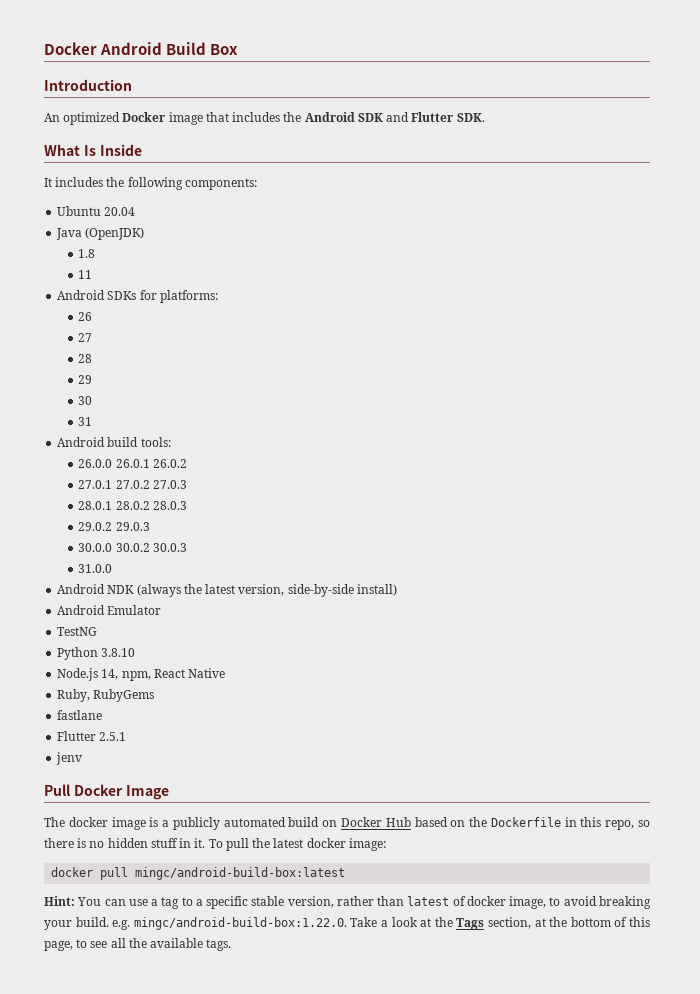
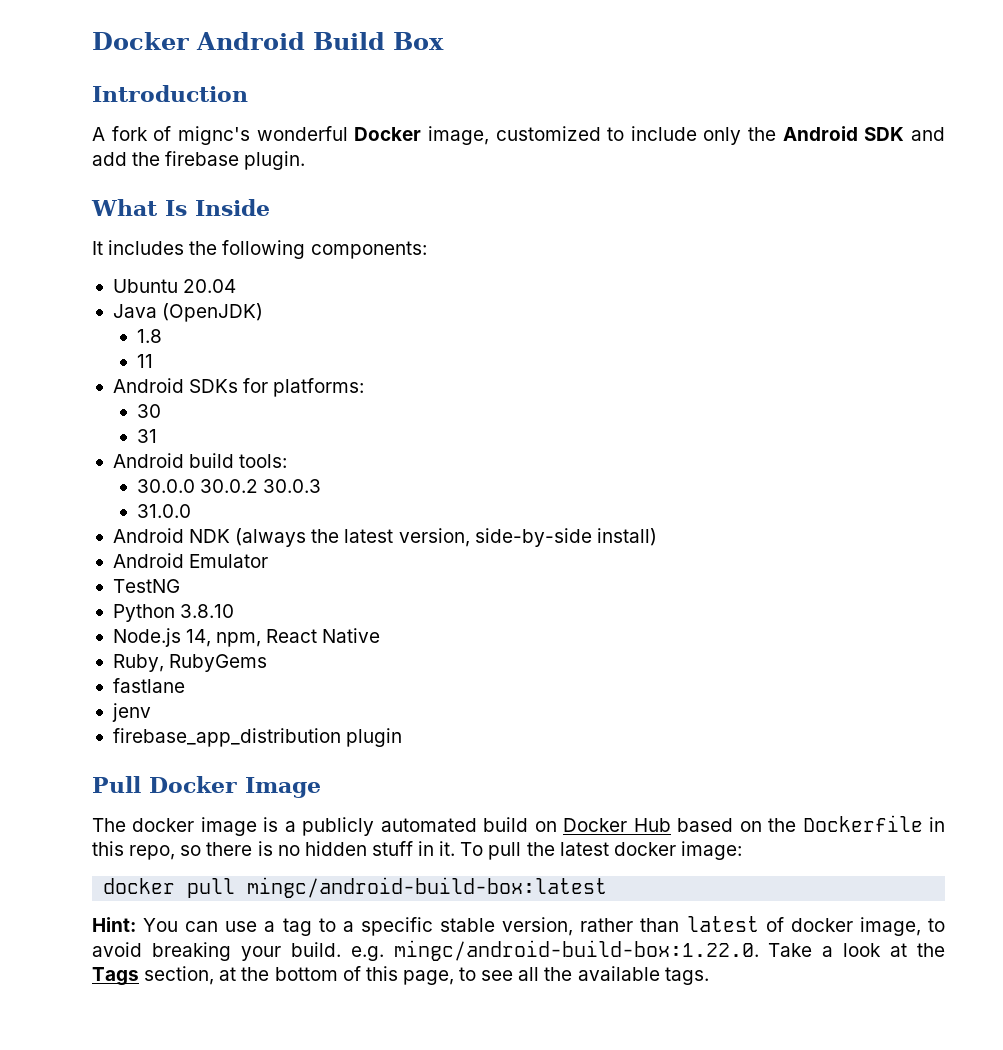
- An optimized Docker image that includes the Android SDK and Flutter SDK.
+ A fork of mignc's wonderful Docker image, customized to include only the Android SDK and add the firebase plugin.
- 26
- 27
- 28
- 29
- 26.0.0 26.0.1 26.0.2
- 27.0.1 27.0.2 27.0.3
- 28.0.1 28.0.2 28.0.3
- 29.0.2 29.0.3
- Flutter 2.5.1
  jenv
+ firebase_app_distribution plugin

